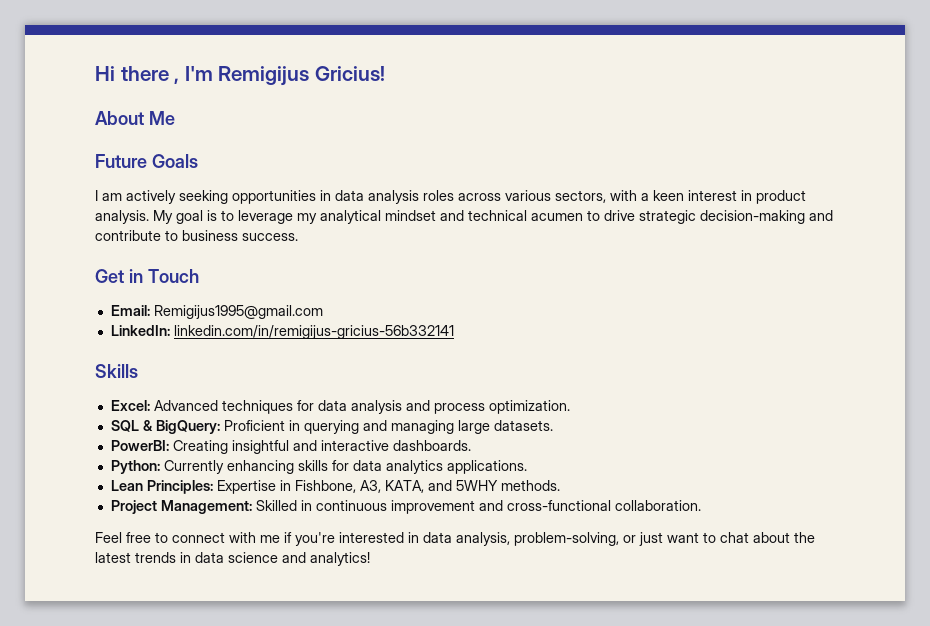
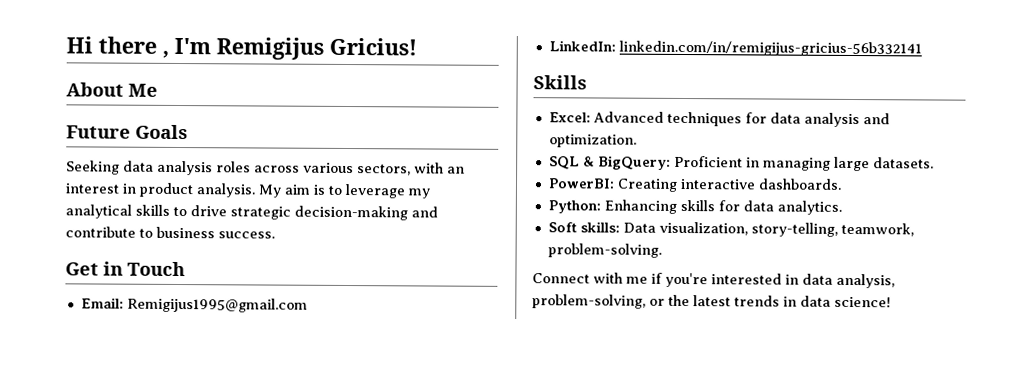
- I am actively seeking opportunities in data analysis roles across various sectors, with a keen interest in product analysis.
+ Seeking data analysis roles across various sectors, with an interest in product analysis.
- My goal is to leverage my analytical mindset and technical acumen to drive strategic decision-making and contribute to business success.
+ My aim is to leverage my analytical skills to drive strategic decision-making and contribute to business success.
- Excel: Advanced techniques for data analysis and process optimization.
+ Excel: Advanced techniques for data analysis and optimization.
- SQL & BigQuery: Proficient in querying and managing large datasets.
+ SQL & BigQuery: Proficient in managing large datasets.
- PowerBI: Creating insightful and interactive dashboards.
+ PowerBI: Creating interactive dashboards.
- Python: Currently enhancing skills for data analytics applications.
- Lean Principles: Expertise in Fishbone, A3, KATA, and 5WHY methods.
- Project Management: Skilled in continuous improvement and cross-functional collaboration.
- Feel free to connect with me if you're interested in data analysis, problem-solving, or just want to chat about the latest trends in data science and analytics!
+ Python: Enhancing skills for data analytics.
+ Soft skills: Data visualization, story-telling, teamwork, problem-solving.
+ Connect with me if you're interested in data analysis, problem-solving, or the latest trends in data science!

